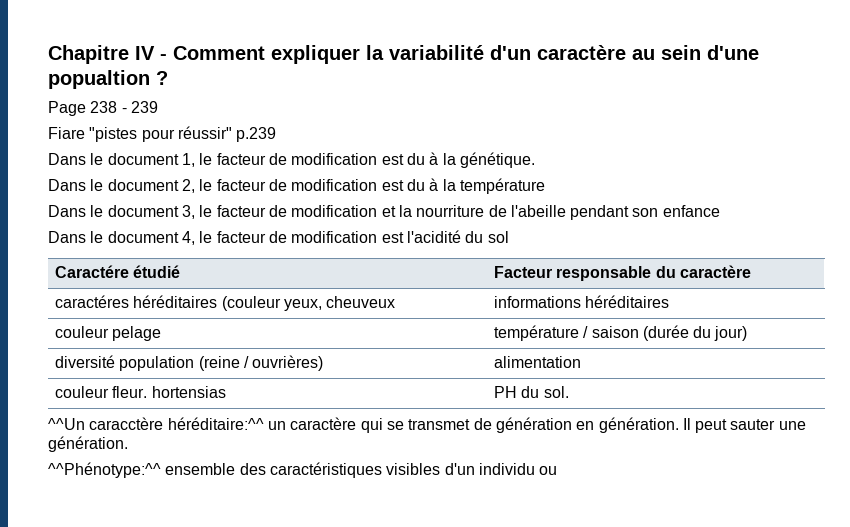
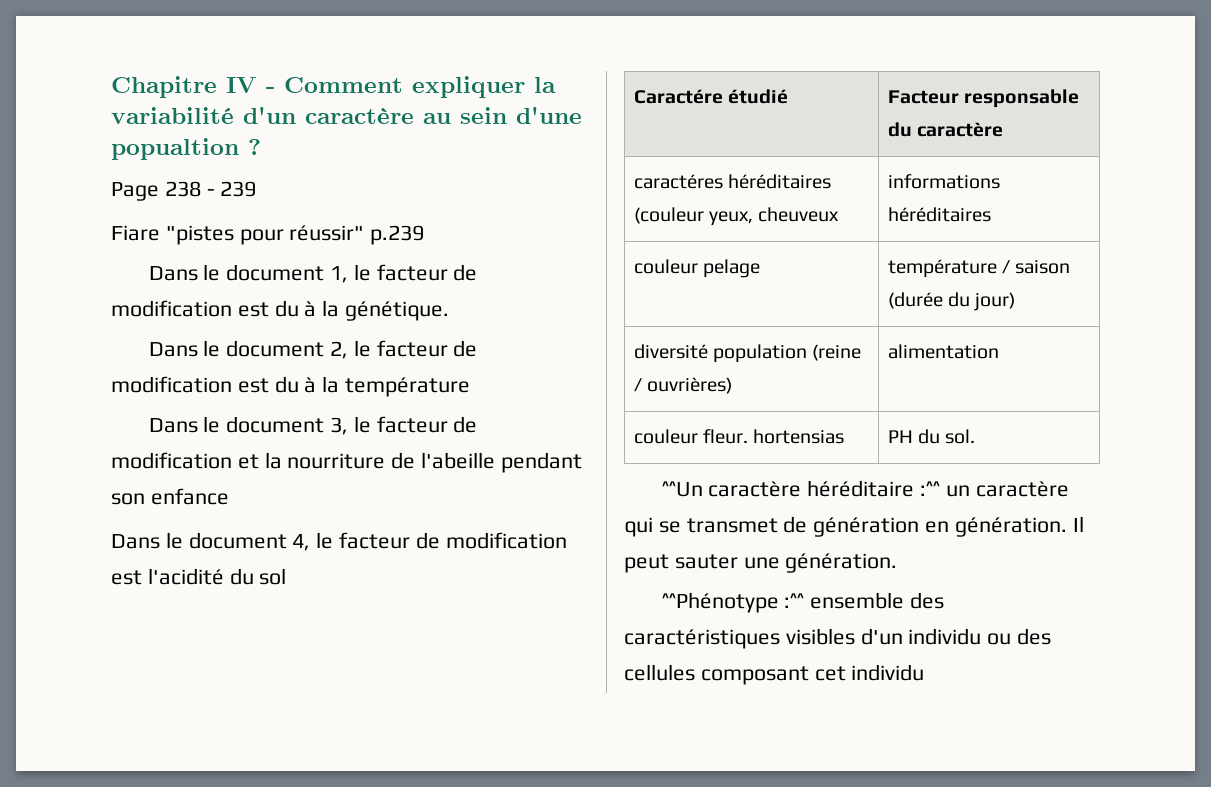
- ^^Un caracctère héréditaire:^^ un caractère qui se transmet de génération en génération.
+ ^^Un caractère héréditaire :^^ un caractère qui se transmet de génération en génération.
- ^^Phénotype:^^ ensemble des caractéristiques visibles d'un individu ou
+ ^^Phénotype :^^ ensemble des caractéristiques visibles d'un individu ou des cellules composant cet individu

